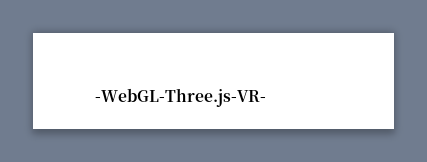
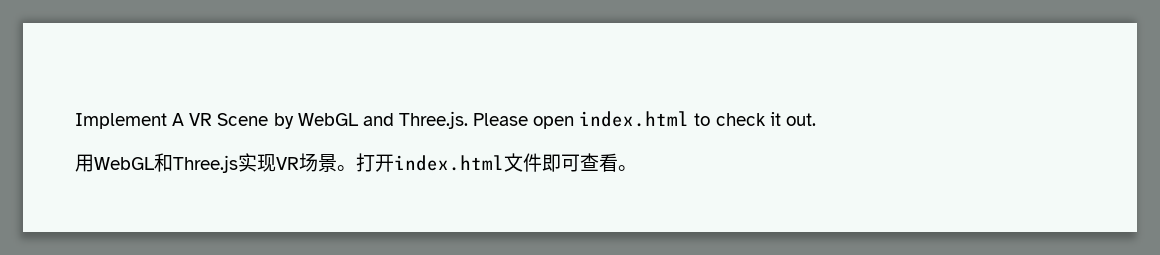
- -WebGL-Three.js-VR-
+ Implement A VR Scene by WebGL and Three.js. Please open index.html to check it out.
+ 用WebGL和Three.js实现VR场景。打开index.html文件即可查看。

